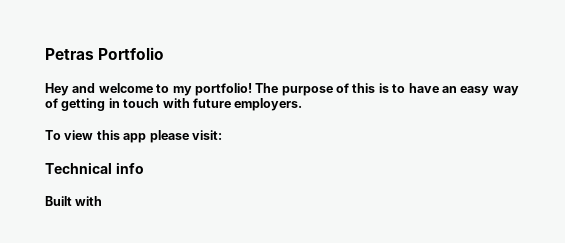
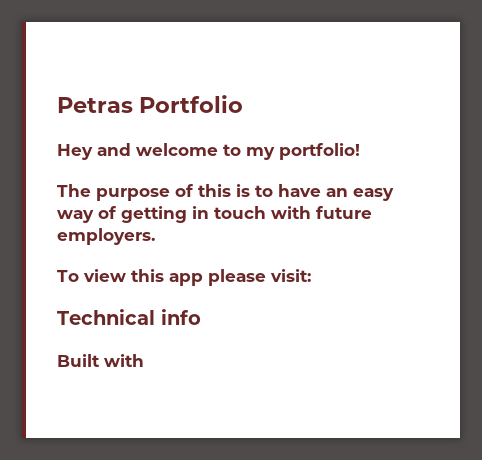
- Hey and welcome to my portfolio! The purpose of this is to have an easy way of getting in touch with future employers.
+ Hey and welcome to my portfolio!
+ The purpose of this is to have an easy way of getting in touch with future employers.

